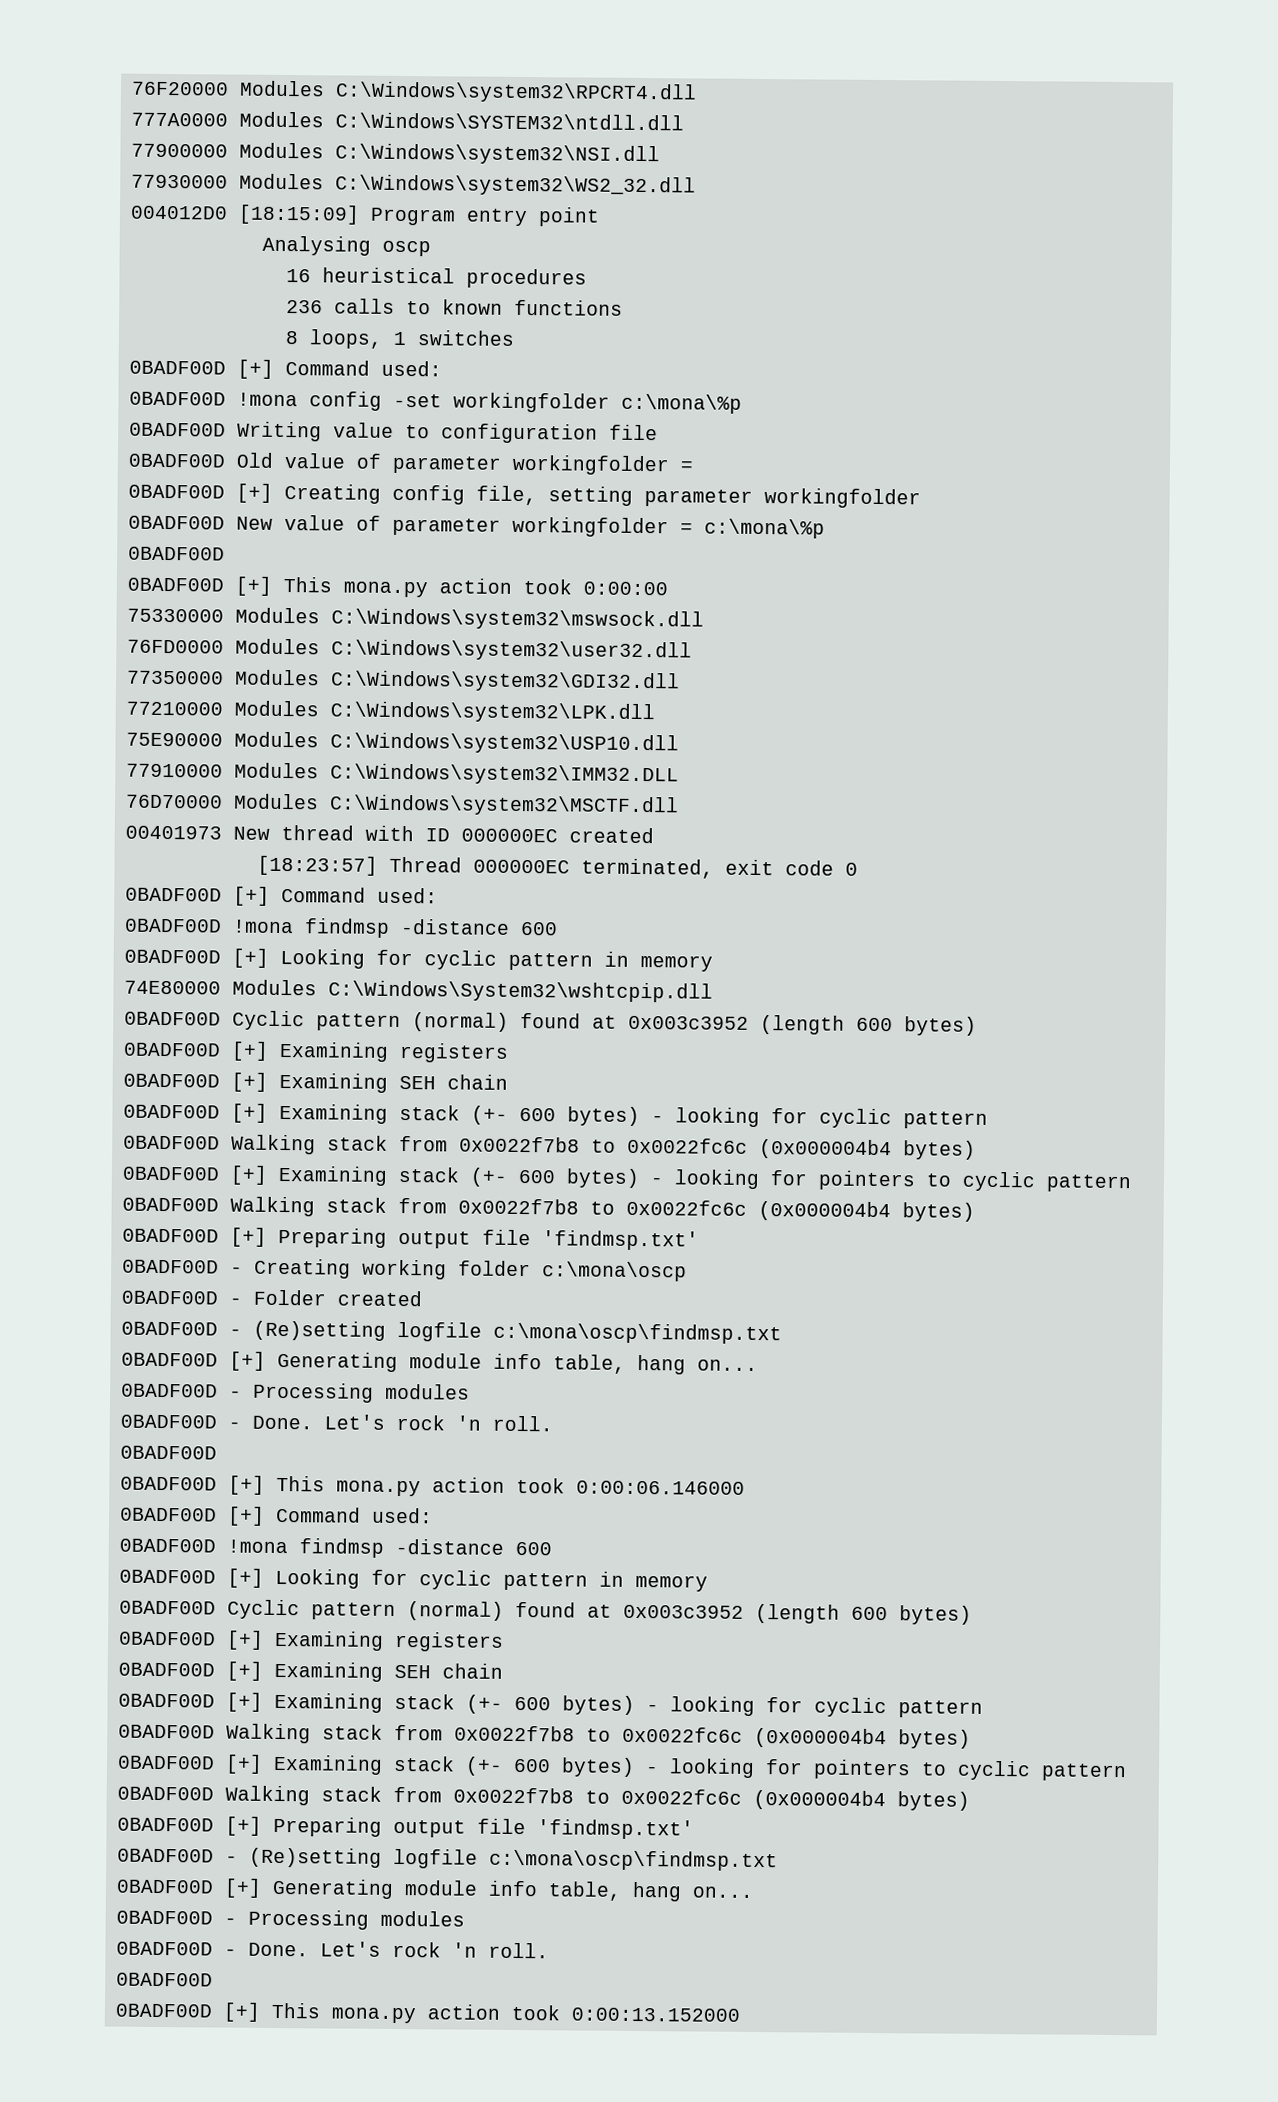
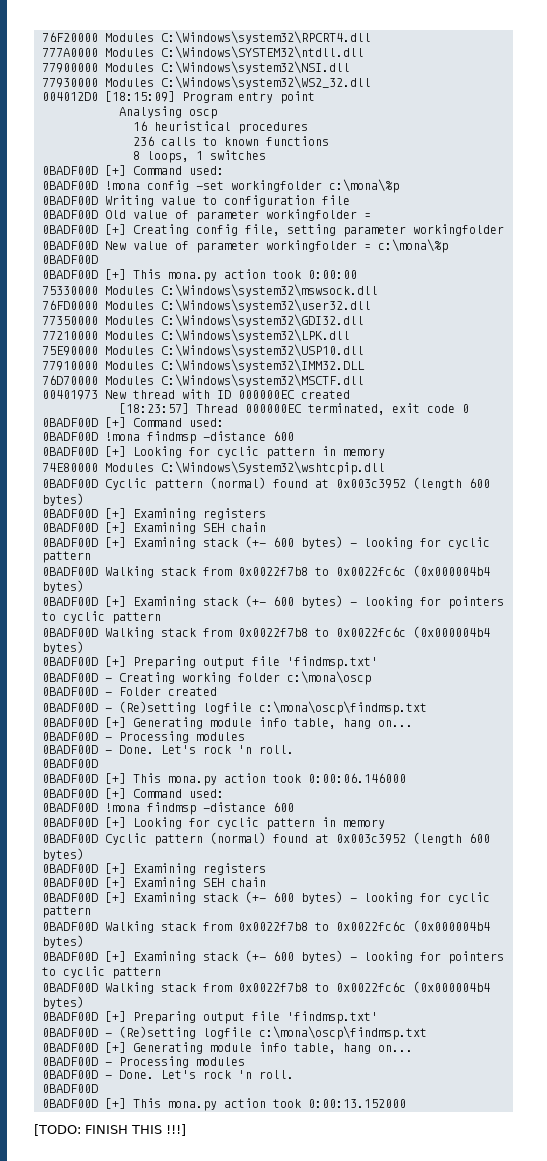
+ [TODO: FINISH THIS !!!]

